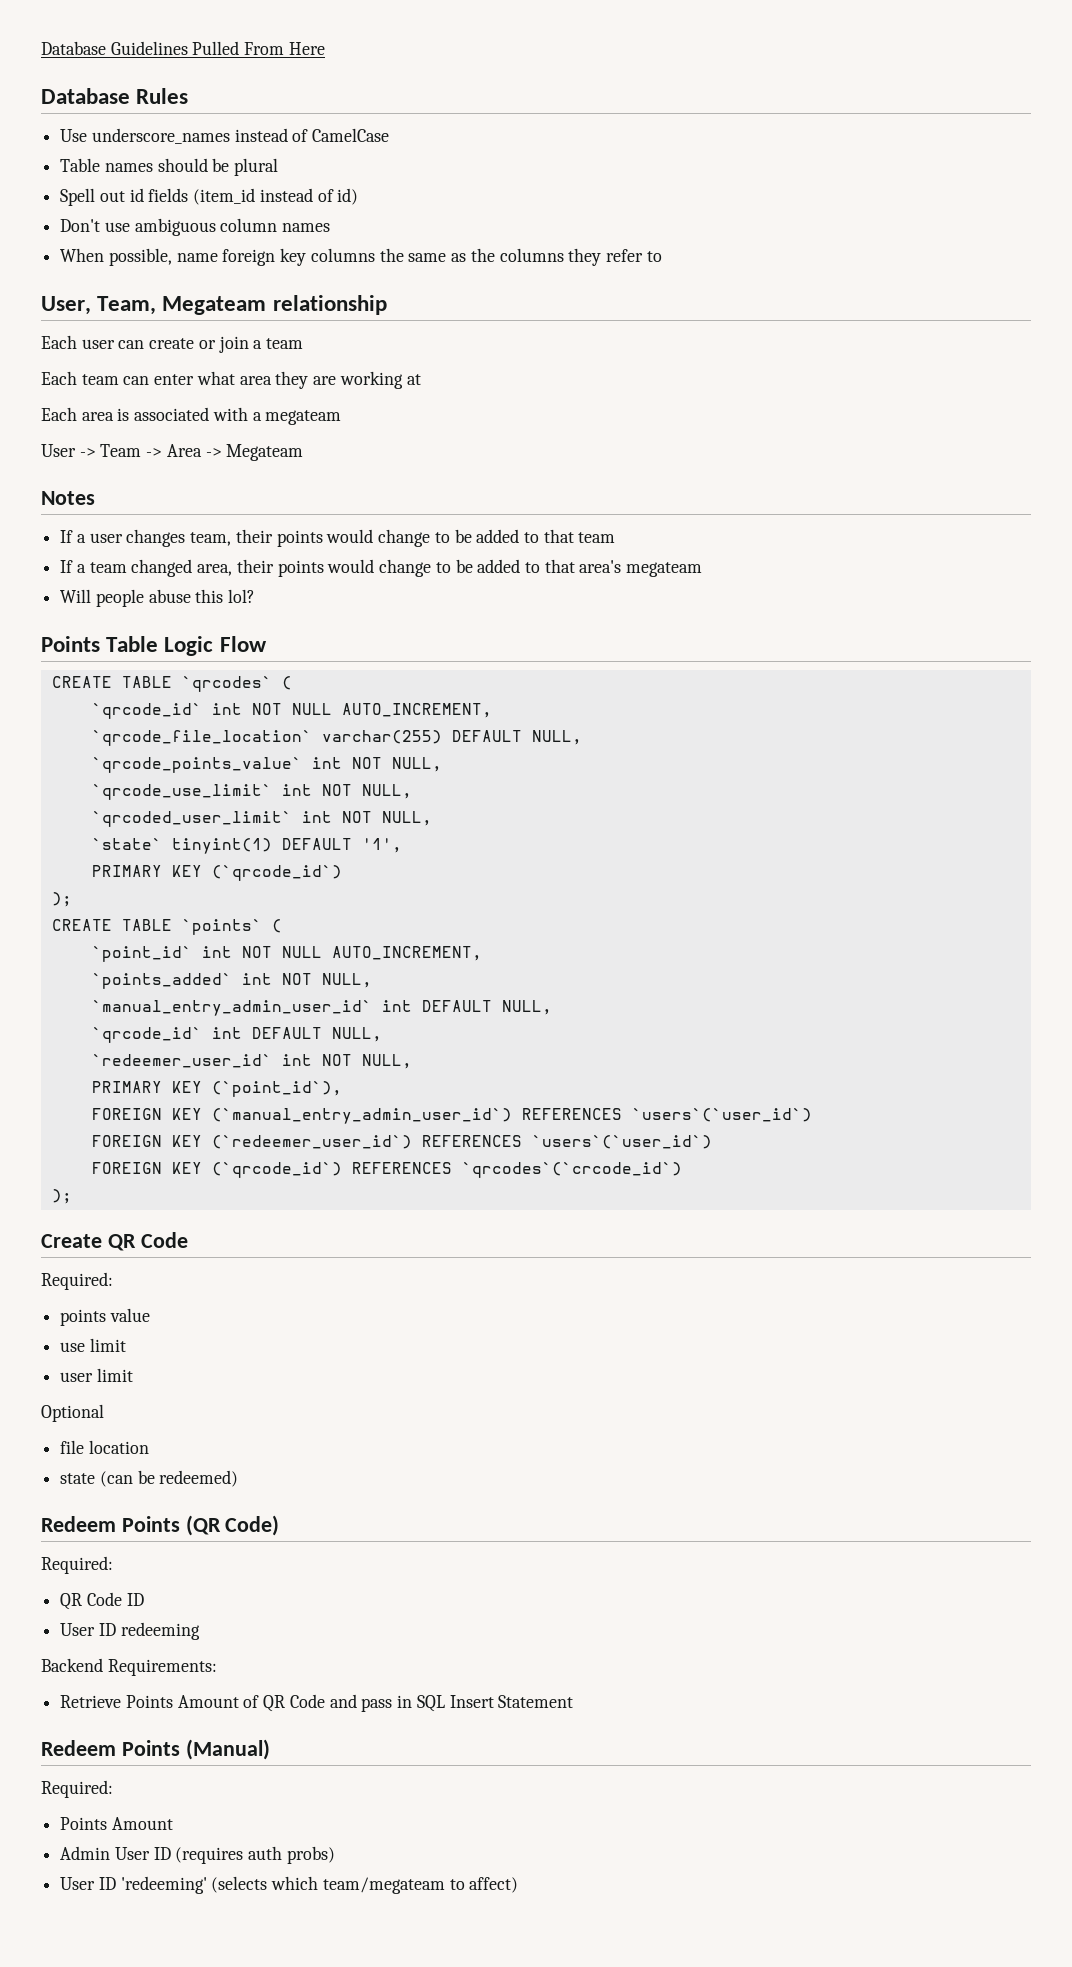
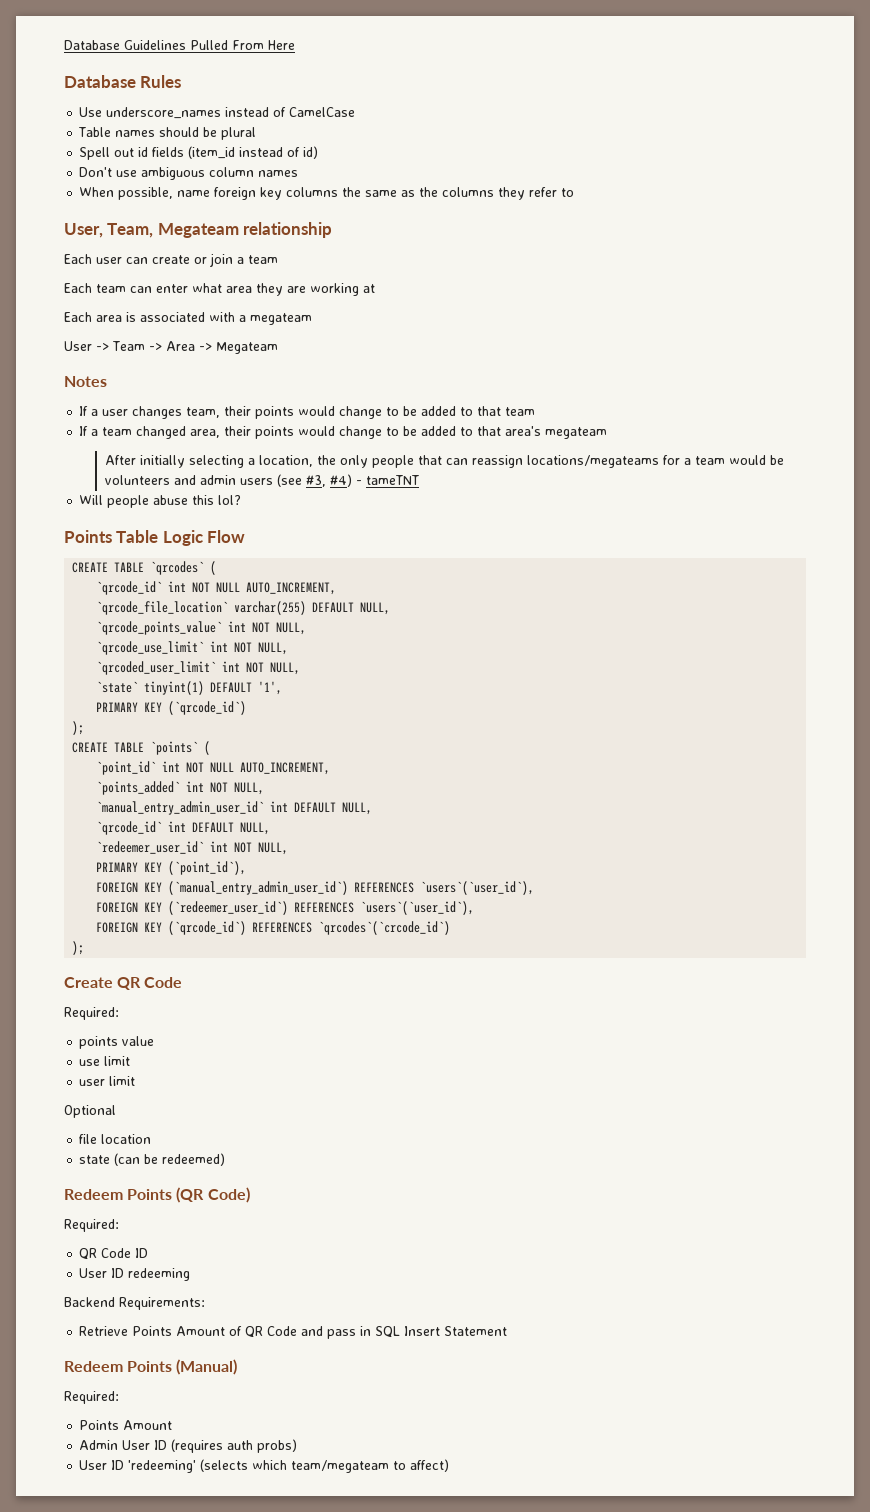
+ After initially selecting a location, the only people that can reassign locations/megateams for a team would be volunteers and admin users (see #3, #4) - tameTNT
- FOREIGN KEY (`manual_entry_admin_user_id`) REFERENCES `users`(`user_id`)
+ FOREIGN KEY (`manual_entry_admin_user_id`) REFERENCES `users`(`user_id`),
- FOREIGN KEY (`redeemer_user_id`) REFERENCES `users`(`user_id`)
+ FOREIGN KEY (`redeemer_user_id`) REFERENCES `users`(`user_id`),

